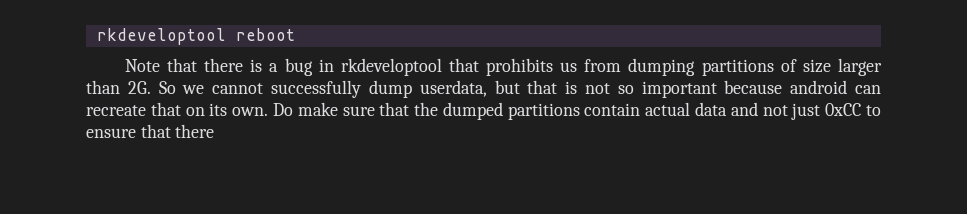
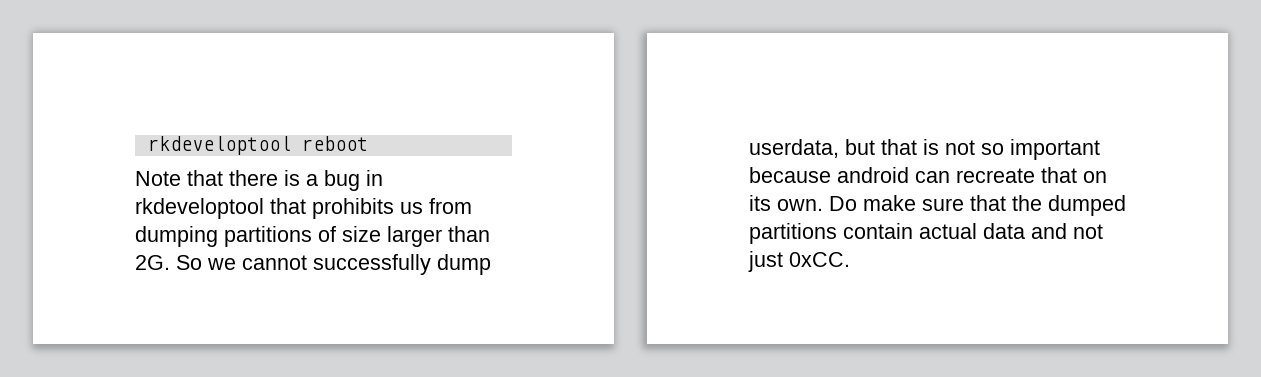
- Do make sure that the dumped partitions contain actual data and not just 0xCC to ensure that there
+ Do make sure that the dumped partitions contain actual data and not just 0xCC.

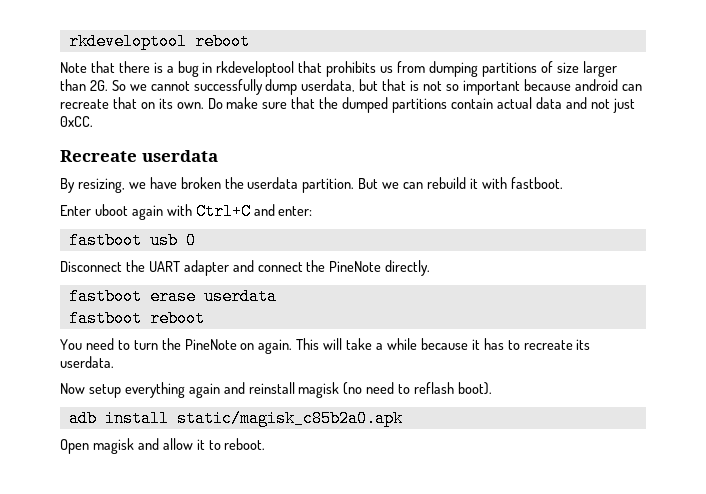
+ Recreate userdata
+ By resizing, we have broken the userdata partition. But we can rebuild it with fastboot.
+ Enter uboot again with Ctrl+C and enter:
+ fastboot usb 0
+ Disconnect the UART adapter and connect the PineNote directly.
+ fastboot erase userdata
+ fastboot reboot
+ You need to turn the PineNote on again. This will take a while because it has to recreate its userdata.
+ Now setup everything again and reinstall magisk (no need to reflash boot).
+ adb install static/magisk_c85b2a0.apk
+ Open magisk and allow it to reboot.

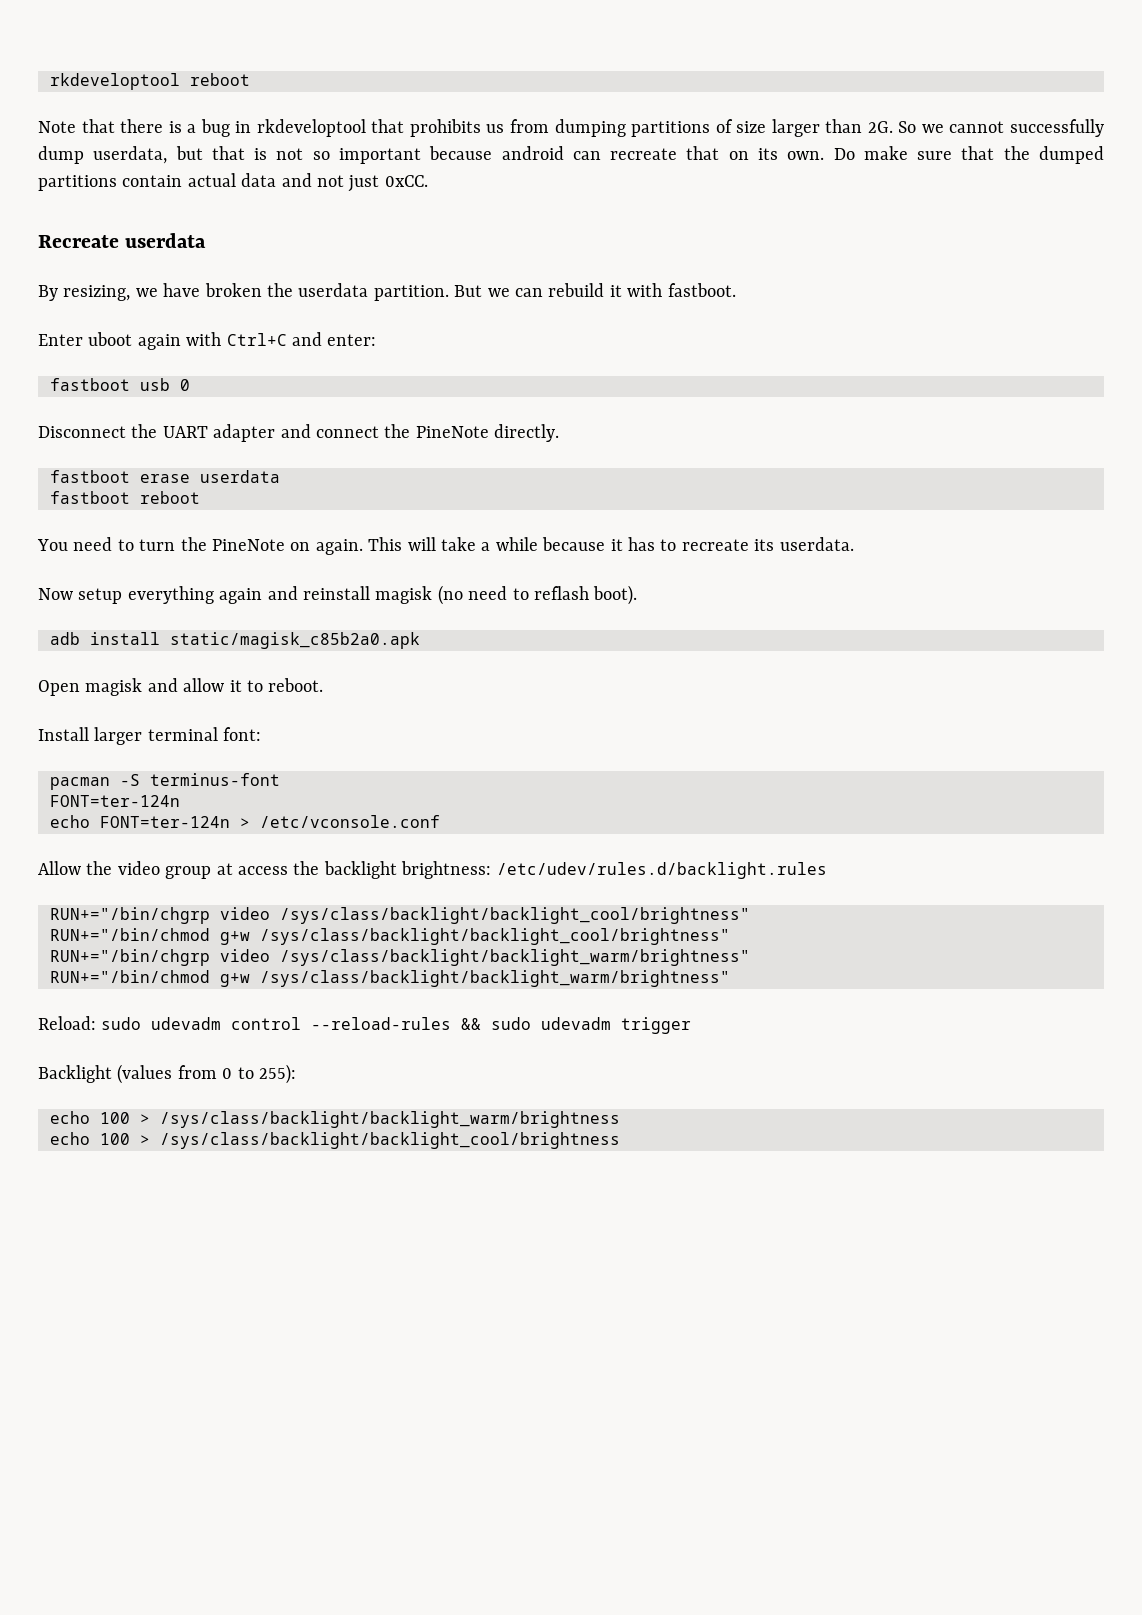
+ Install larger terminal font:
+ pacman -S terminus-font
+ FONT=ter-124n
+ echo FONT=ter-124n > /etc/vconsole.conf
+ Allow the video group at access the backlight brightness: /etc/udev/rules.d/backlight.rules
+ RUN+="/bin/chgrp video /sys/class/backlight/backlight_cool/brightness"
+ RUN+="/bin/chmod g+w /sys/class/backlight/backlight_cool/brightness"
+ RUN+="/bin/chgrp video /sys/class/backlight/backlight_warm/brightness"
+ RUN+="/bin/chmod g+w /sys/class/backlight/backlight_warm/brightness"
+ Reload: sudo udevadm control --reload-rules && sudo udevadm trigger
+ Backlight (values from 0 to 255):
+ echo 100 > /sys/class/backlight/backlight_warm/brightness
+ echo 100 > /sys/class/backlight/backlight_cool/brightness

